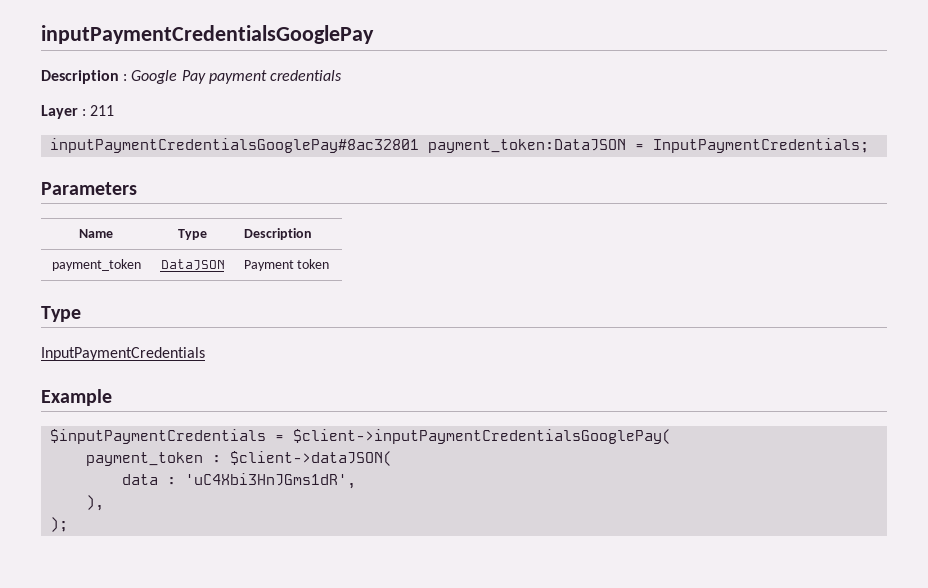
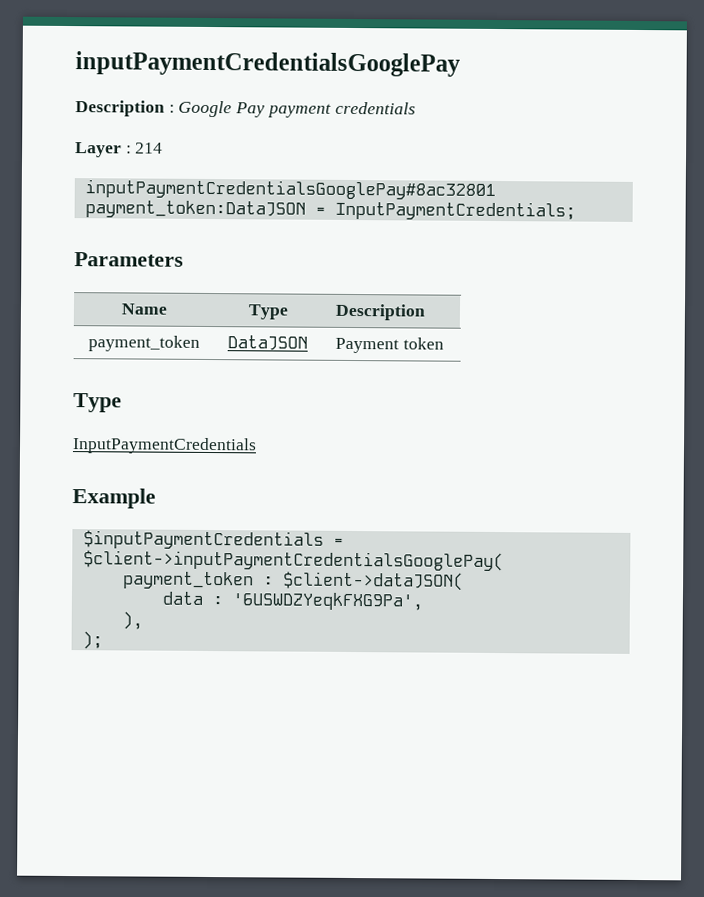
- Layer : 211
+ Layer : 214
- data : 'uC4Xbi3HnJGms1dR',
+ data : '6USWDZYeqkFXG9Pa',

